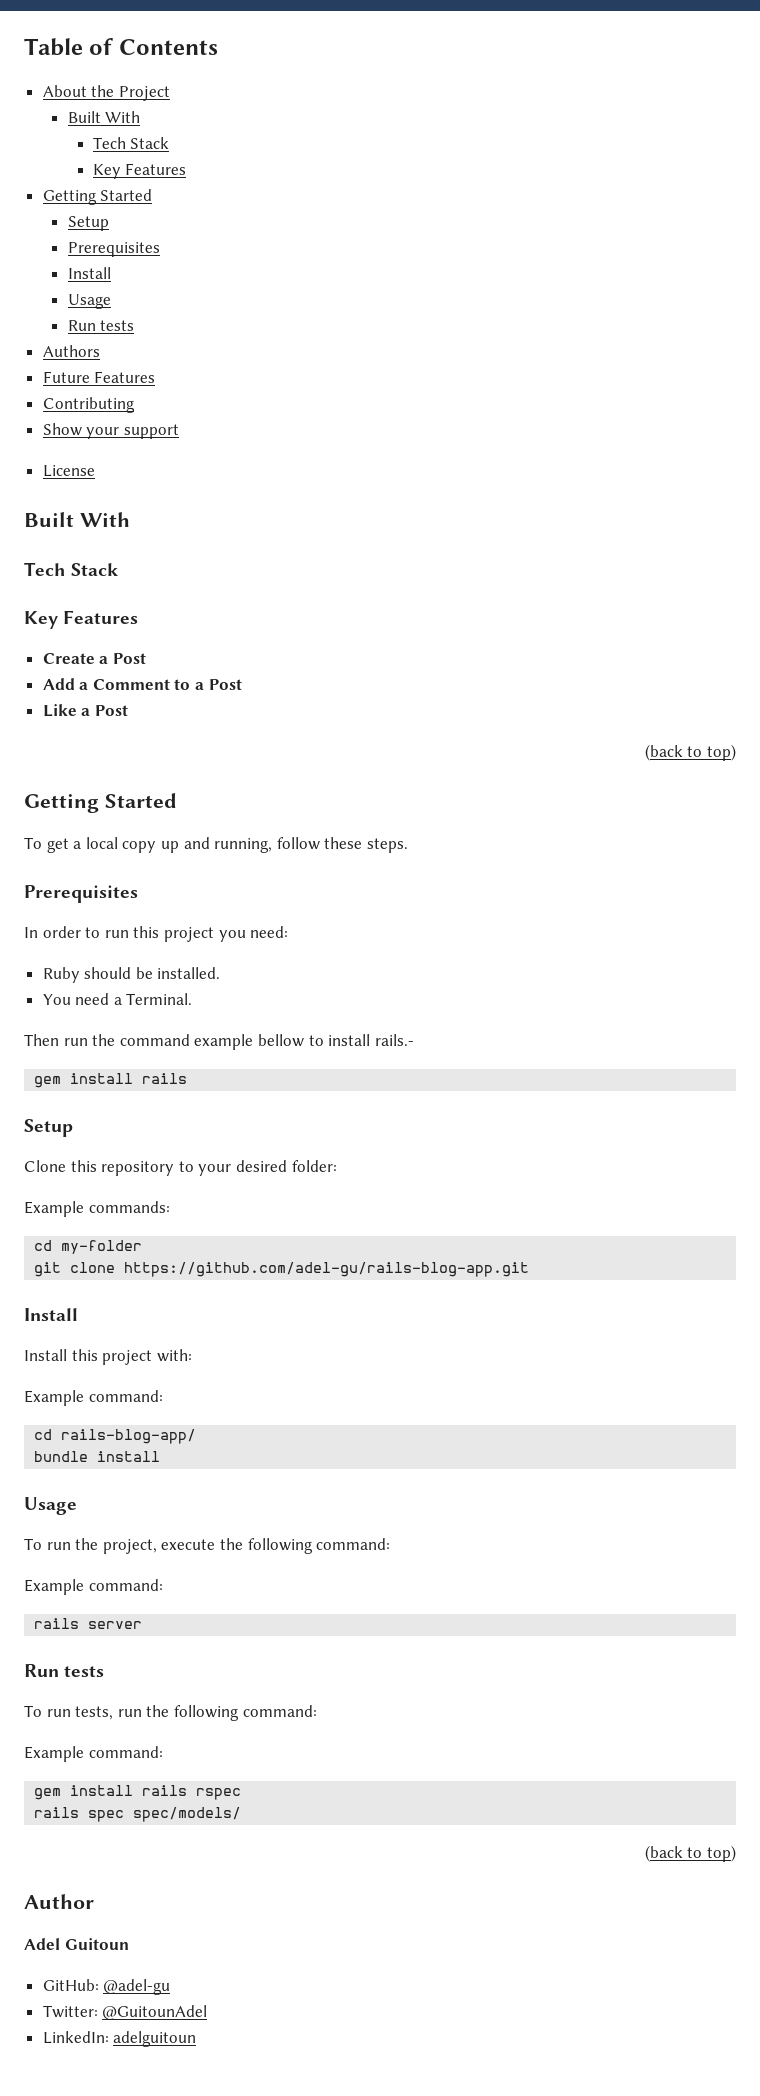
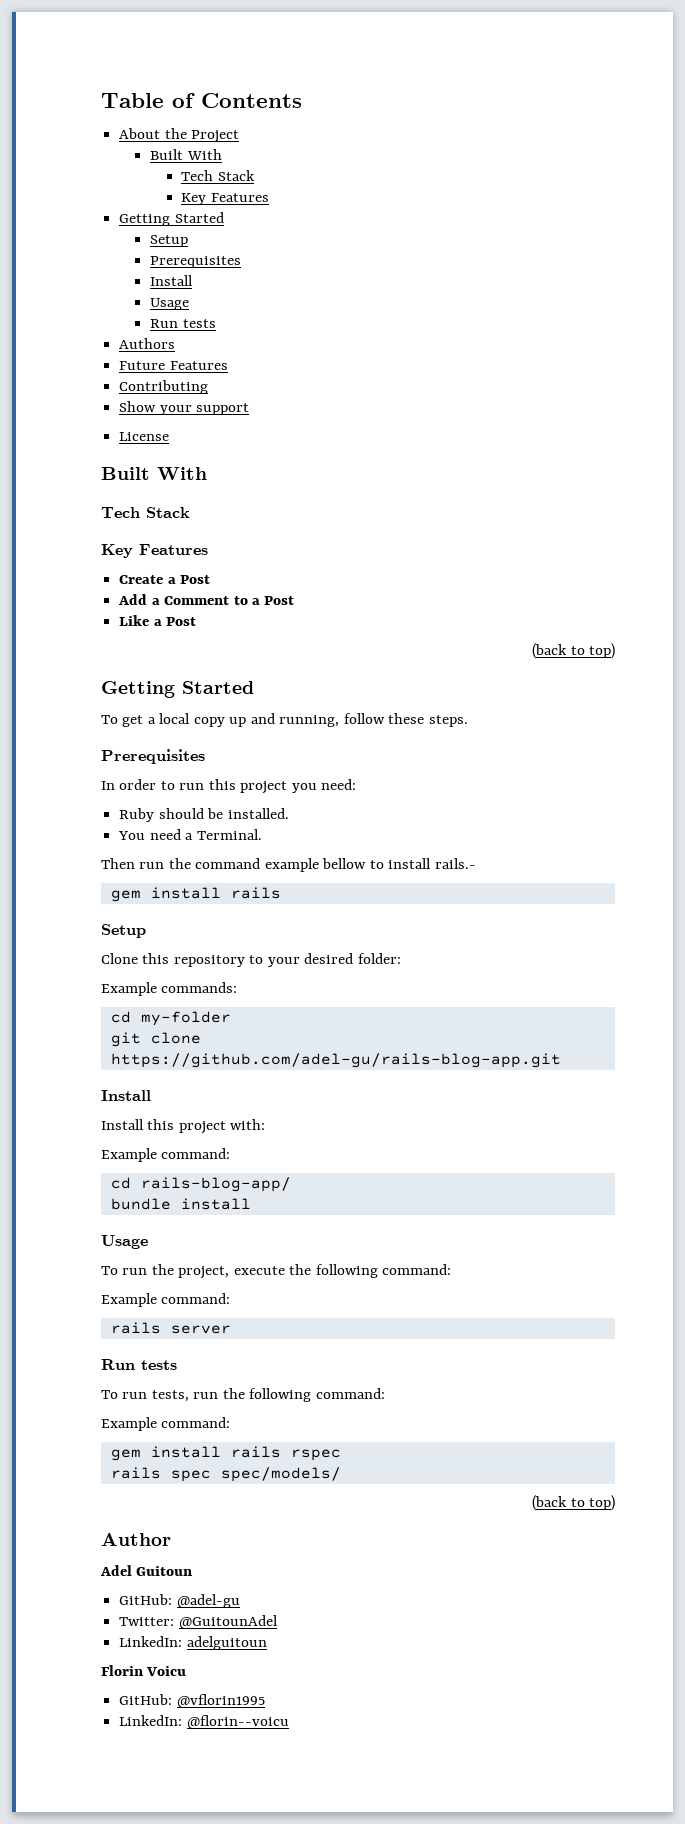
+ Florin Voicu
+ GitHub: @vflorin1995
+ LinkedIn: @florin--voicu

